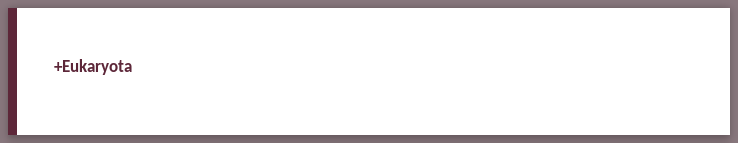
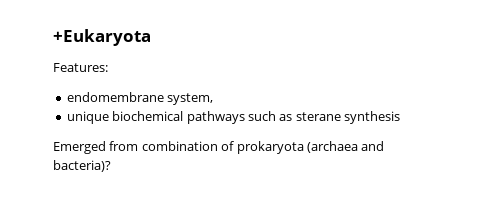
+ Features:
+ endomembrane system,
+ unique biochemical pathways such as sterane synthesis
+ Emerged from combination of prokaryota (archaea and bacteria)?

